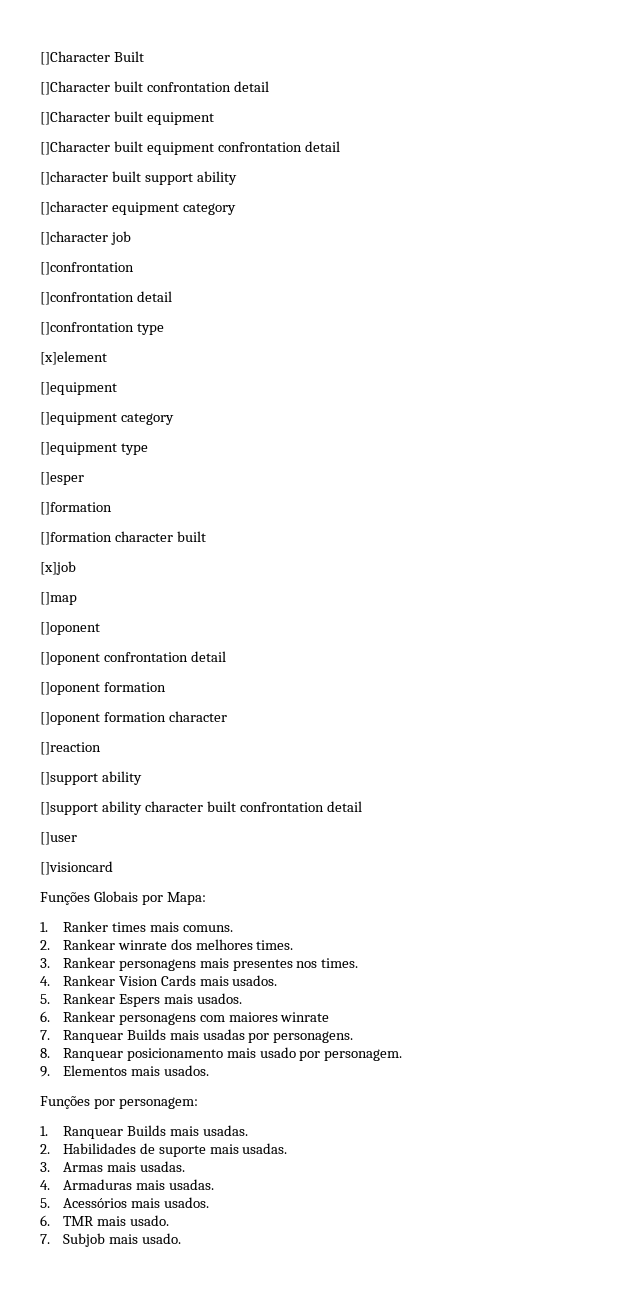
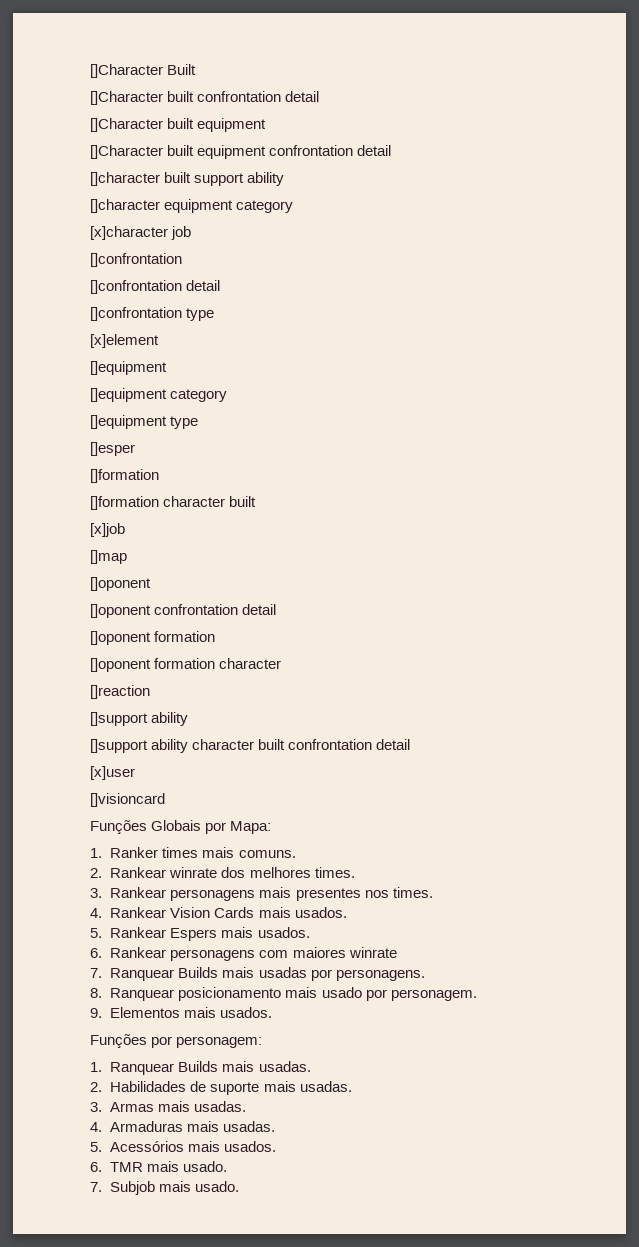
- []character job
+ [x]character job
- []user
+ [x]user

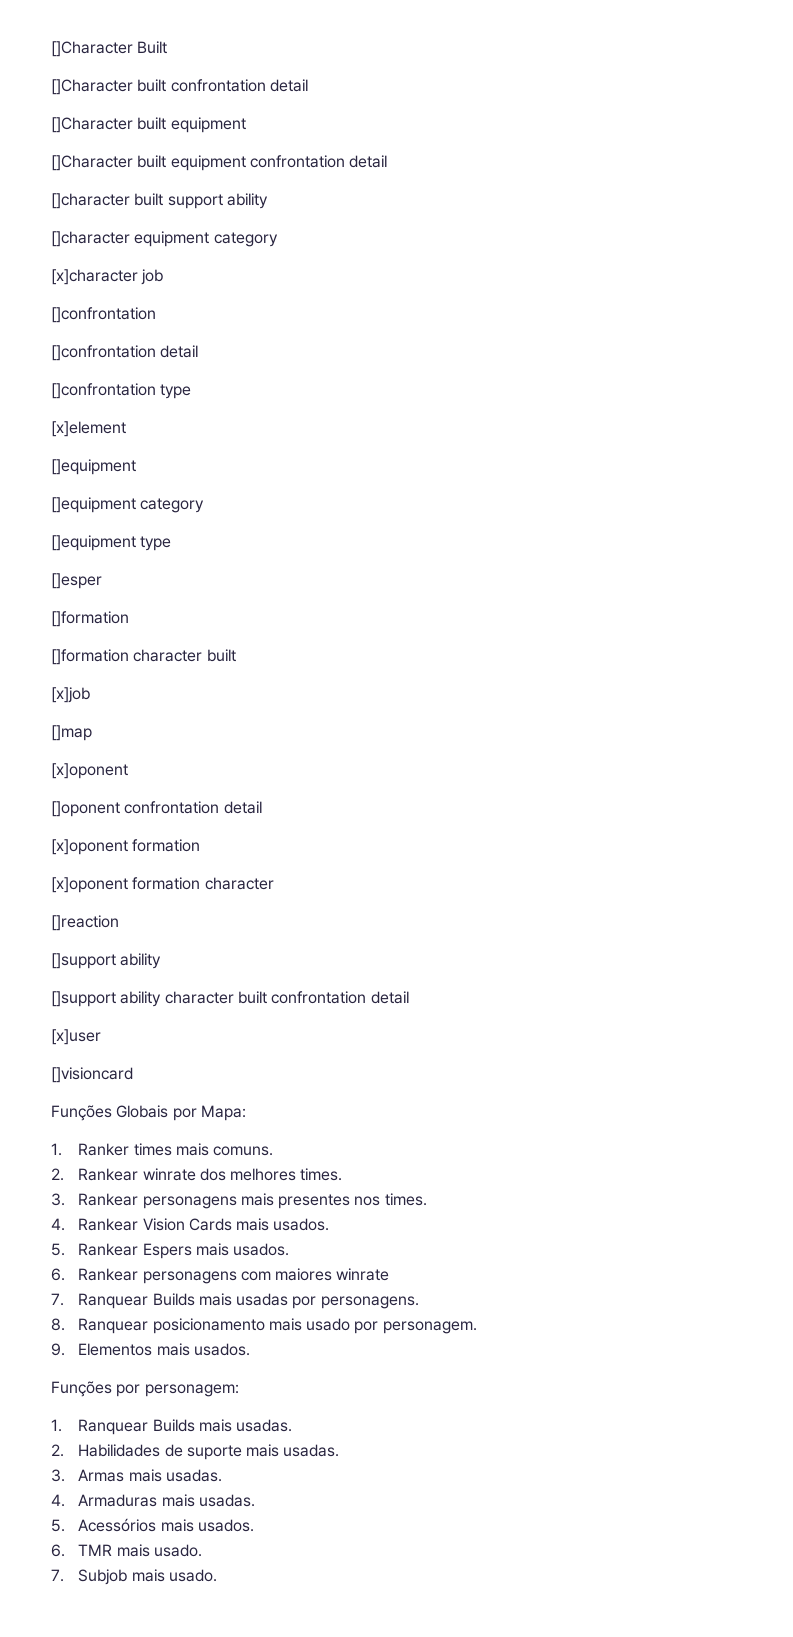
  []map
- []oponent
+ [x]oponent
  []oponent confrontation detail
- []oponent formation
+ [x]oponent formation
- []oponent formation character
+ [x]oponent formation character

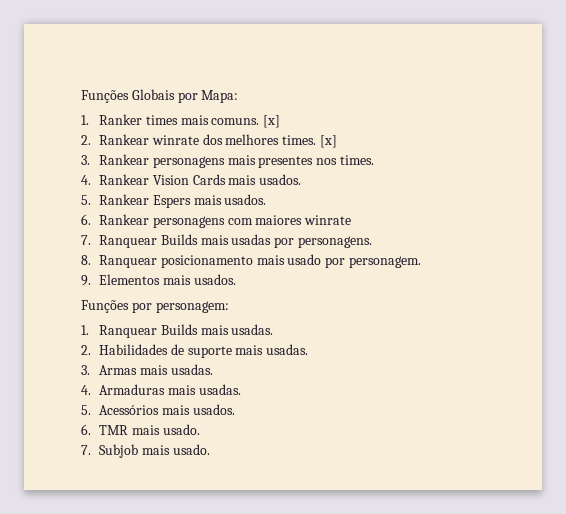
- []Character Built
- []Character built confrontation detail
- []Character built equipment
- []Character built equipment confrontation detail
- []character built support ability
- []character equipment category
- [x]character job
- []confrontation
- []confrontation detail
- []confrontation type
- [x]element
- []equipment
- []equipment category
- []equipment type
- []esper
- []formation
- []formation character built
- [x]job
- []map
- [x]oponent
- []oponent confrontation detail
- [x]oponent formation
- [x]oponent formation character
- []reaction
- []support ability
- []support ability character built confrontation detail
- [x]user
- []visioncard
- 1. Ranker times mais comuns.
+ 1. Ranker times mais comuns. [x]
- 2. Rankear winrate dos melhores times.
+ 2. Rankear winrate dos melhores times. [x]

